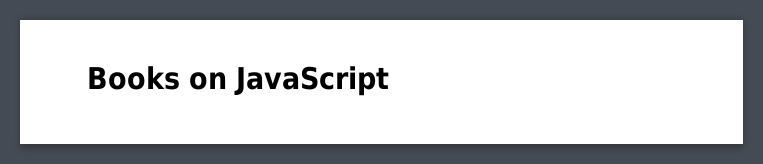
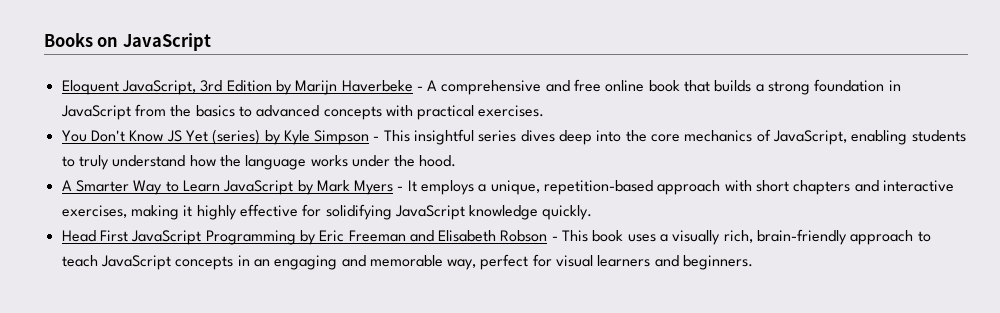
+ Eloquent JavaScript, 3rd Edition by Marijn Haverbeke - A comprehensive and free online book that builds a strong foundation in JavaScript from the basics to advanced concepts with practical exercises.
+ You Don't Know JS Yet (series) by Kyle Simpson - This insightful series dives deep into the core mechanics of JavaScript, enabling students to truly understand how the language works under the hood.
+ A Smarter Way to Learn JavaScript by Mark Myers - It employs a unique, repetition-based approach with short chapters and interactive exercises, making it highly effective for solidifying JavaScript knowledge quickly.
+ Head First JavaScript Programming by Eric Freeman and Elisabeth Robson - This book uses a visually rich, brain-friendly approach to teach JavaScript concepts in an engaging and memorable way, perfect for visual learners and beginners.

